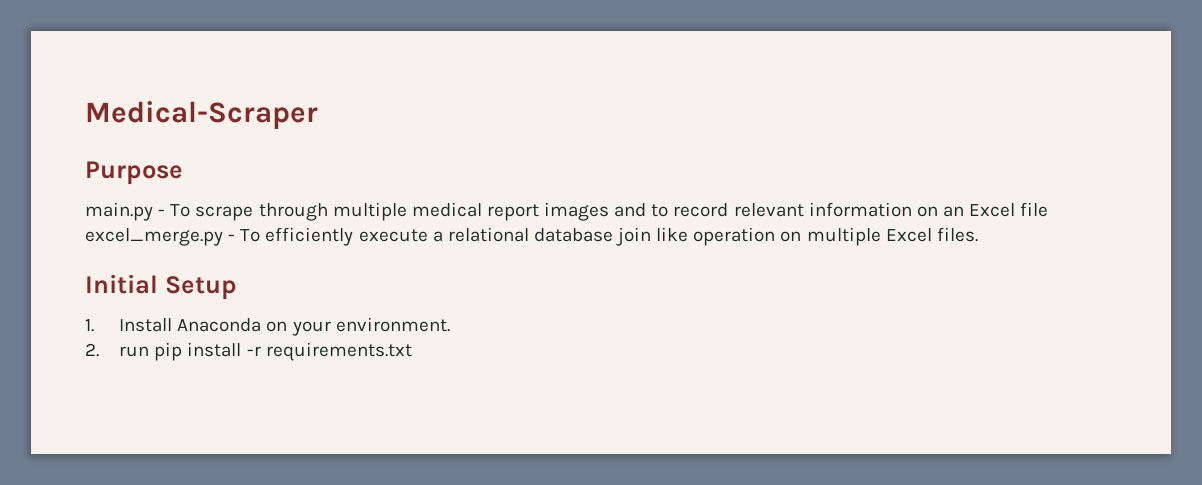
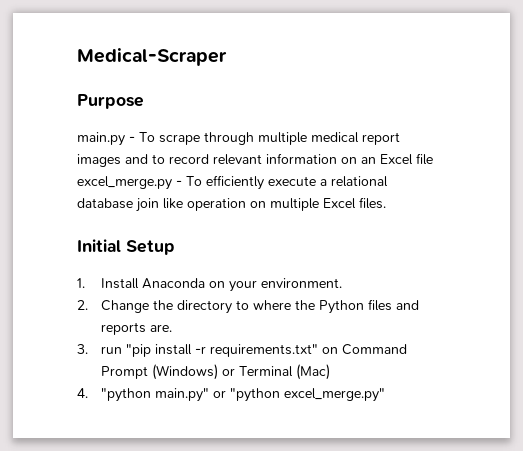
- 2. run pip install -r requirements.txt
+ 2. Change the directory to where the Python files and reports are.
+ 3. run "pip install -r requirements.txt" on Command Prompt (Windows) or Terminal (Mac)
+ 4. "python main.py" or "python excel_merge.py"

